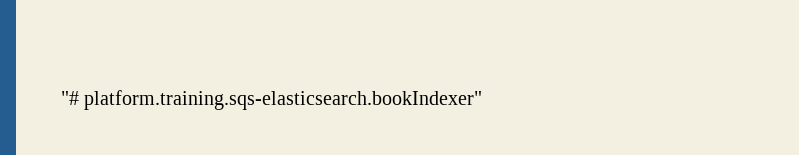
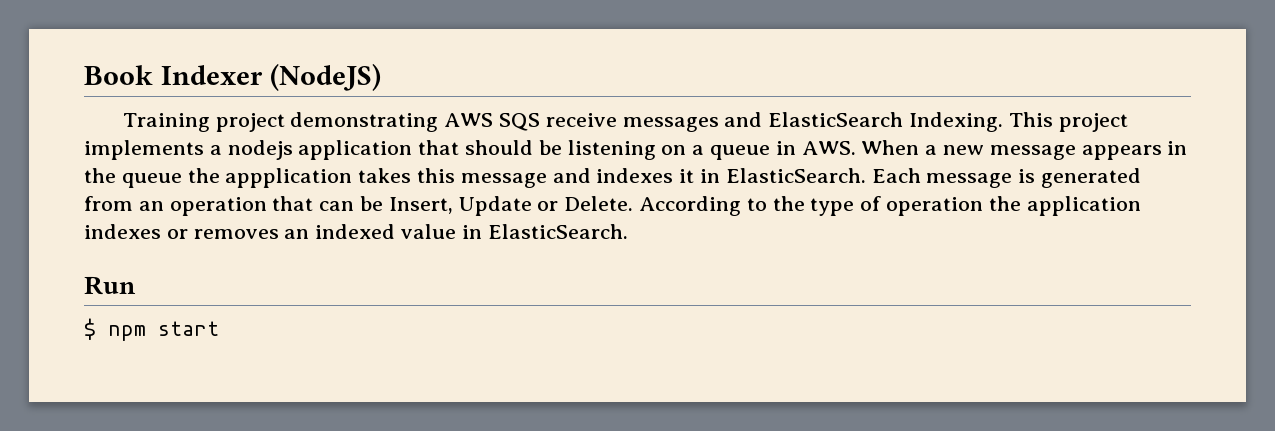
- "# platform.training.sqs-elasticsearch.bookIndexer"
+ Book Indexer (NodeJS)
+ Training project demonstrating AWS SQS receive messages and ElasticSearch Indexing. This project implements a nodejs application that should be listening on a queue in AWS. When a new message appears in the queue the appplication takes this message and indexes it in ElasticSearch. Each message is generated from an operation that can be Insert, Update or Delete. According to the type of operation the application indexes or removes an indexed value in ElasticSearch.
+ Run
+ $ npm start

